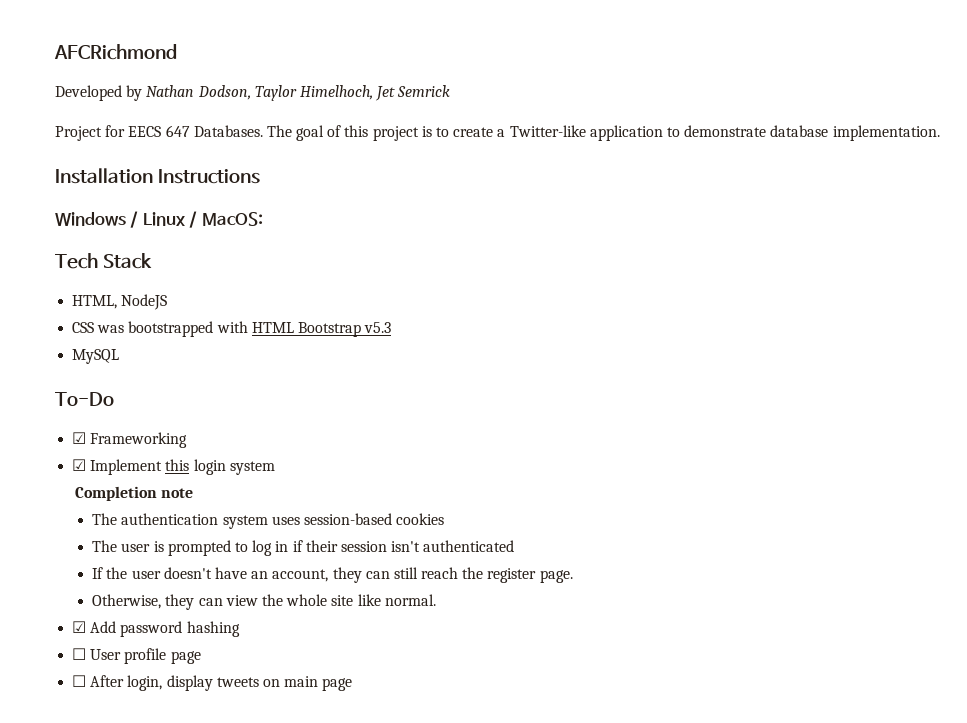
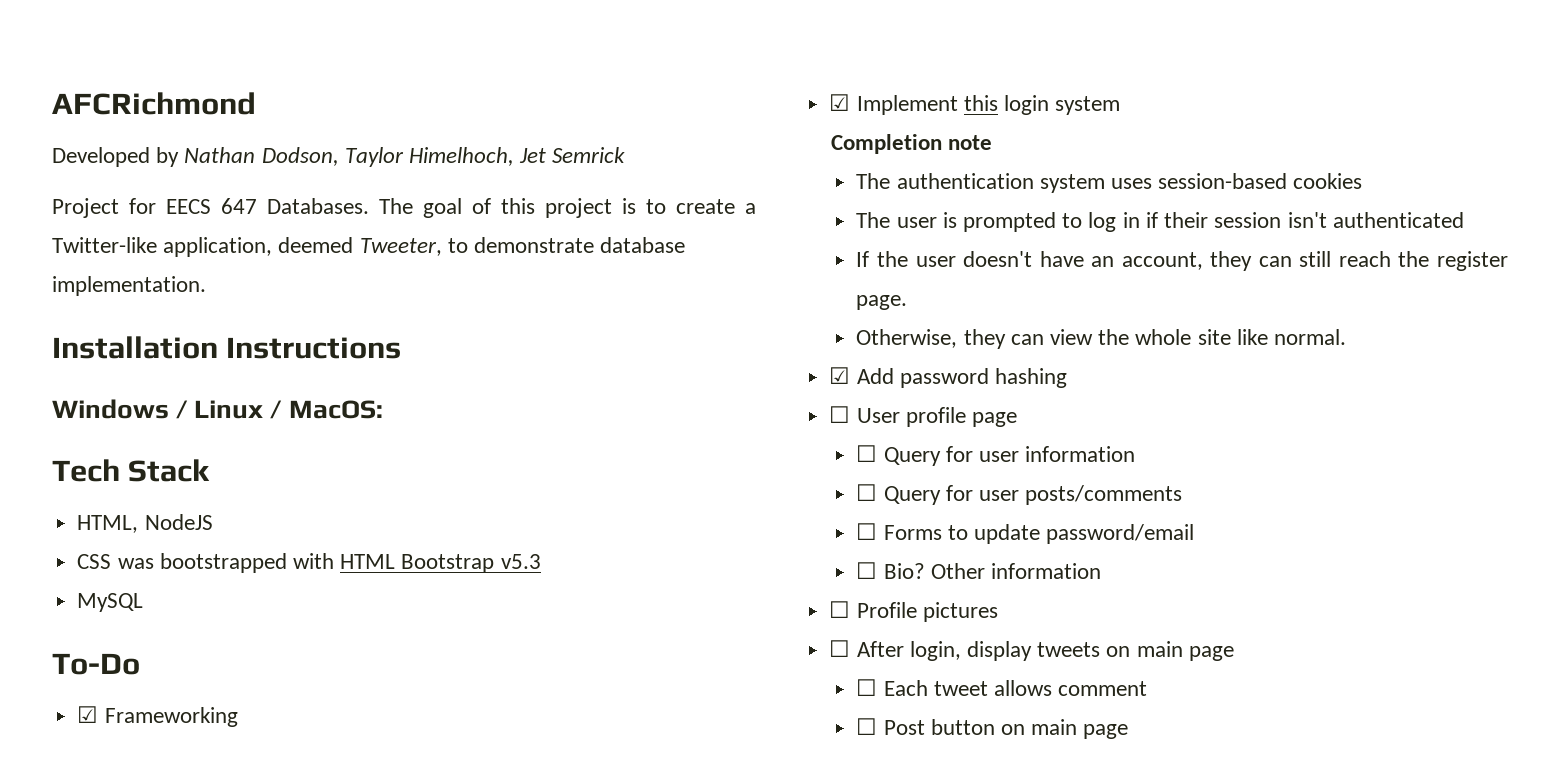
- The goal of this project is to create a Twitter-like application to demonstrate database implementation.
+ The goal of this project is to create a Twitter-like application, deemed Tweeter, to demonstrate database implementation.
+ ☐ Query for user information
+ ☐ Query for user posts/comments
+ ☐ Forms to update password/email
+ ☐ Bio? Other information
+ ☐ Profile pictures
+ ☐ Each tweet allows comment
+ ☐ Post button on main page

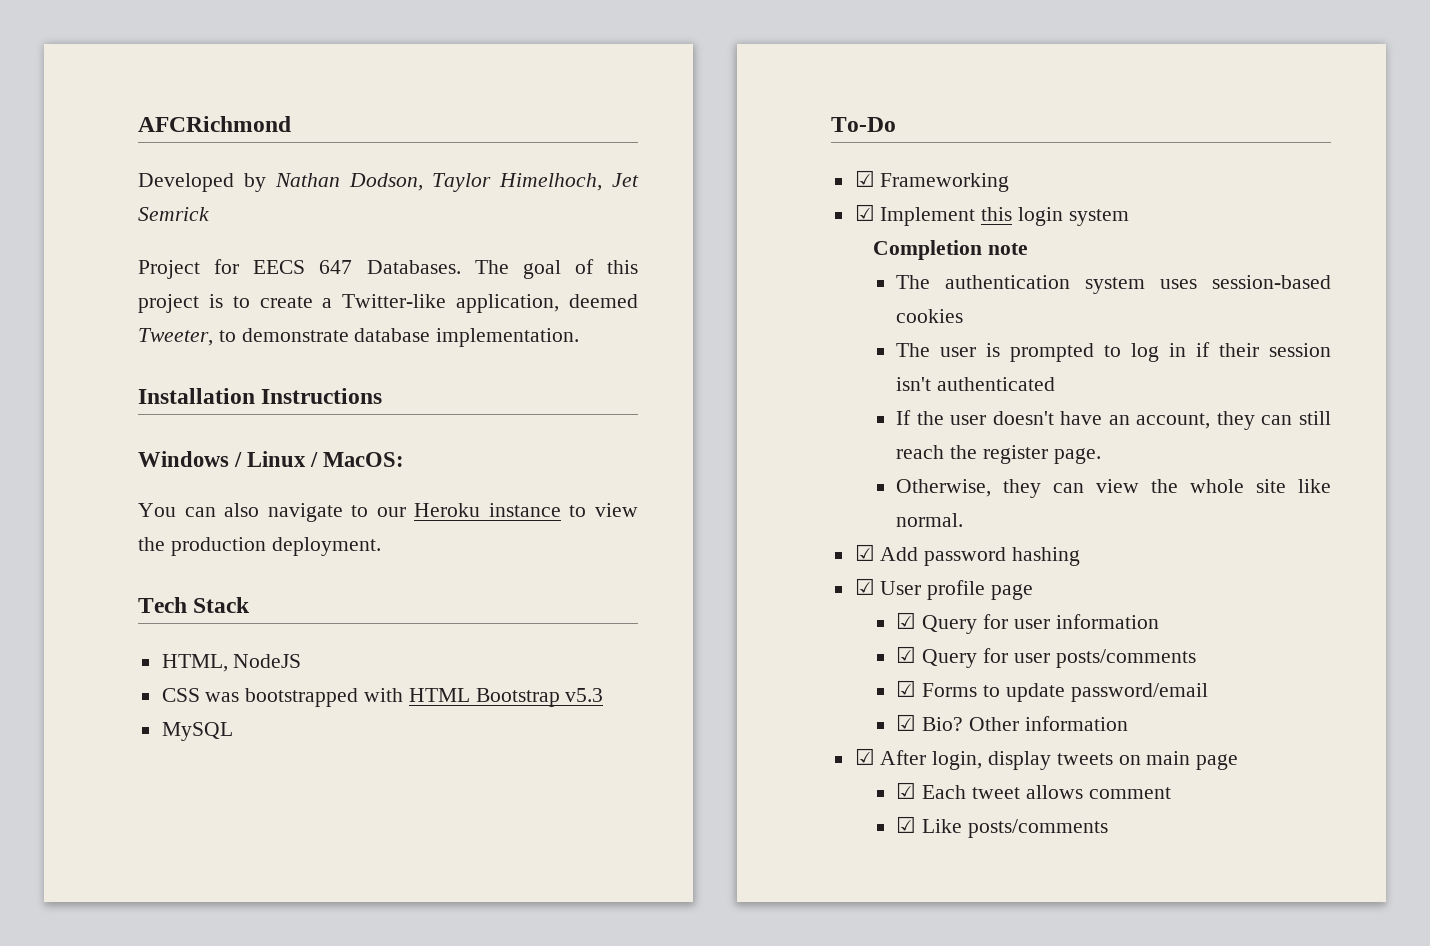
+ You can also navigate to our Heroku instance to view the production deployment.
- ☐ User profile page
+ ☑ User profile page
- ☐ Query for user information
+ ☑ Query for user information
- ☐ Query for user posts/comments
+ ☑ Query for user posts/comments
- ☐ Forms to update password/email
+ ☑ Forms to update password/email
- ☐ Bio?
+ ☑ Bio?
- ☐ Profile pictures
- ☐ After login, display tweets on main page
+ ☑ After login, display tweets on main page
- ☐ Each tweet allows comment
+ ☑ Each tweet allows comment
- ☐ Post button on main page
+ ☑ Like posts/comments

